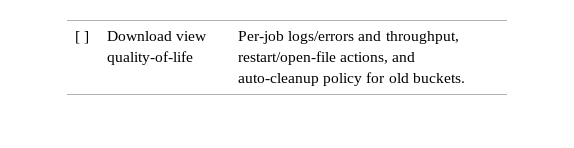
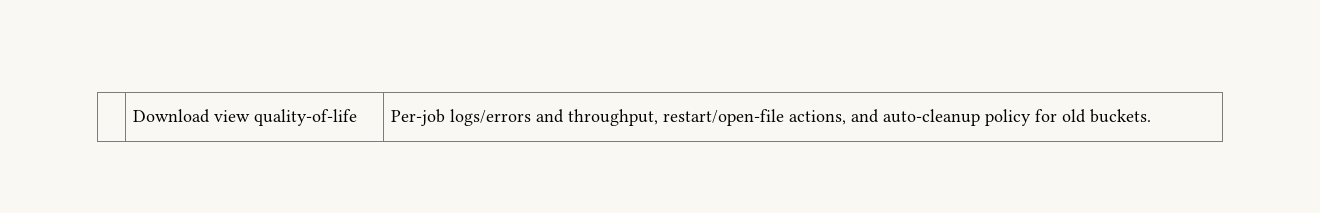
- [ ] | Download view quality-of-life | Per-job logs/errors and throughput, restart/open-file actions, and auto-cleanup policy for old buckets.
+ | Download view quality-of-life | Per-job logs/errors and throughput, restart/open-file actions, and auto-cleanup policy for old buckets.

